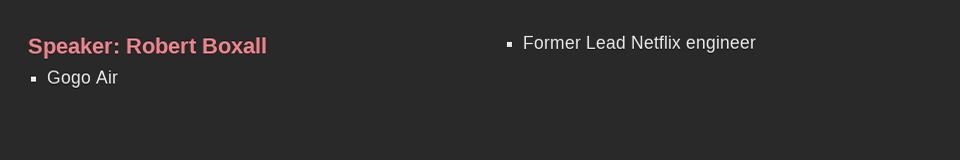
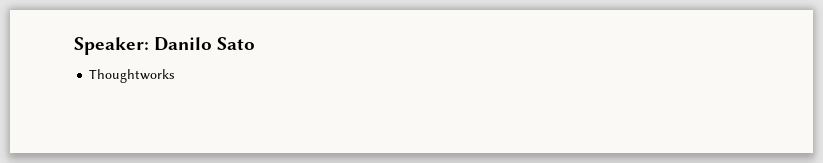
- Speaker: Robert Boxall
- Gogo Air
- Former Lead Netflix engineer
+ Speaker: Danilo Sato
+ Thoughtworks

